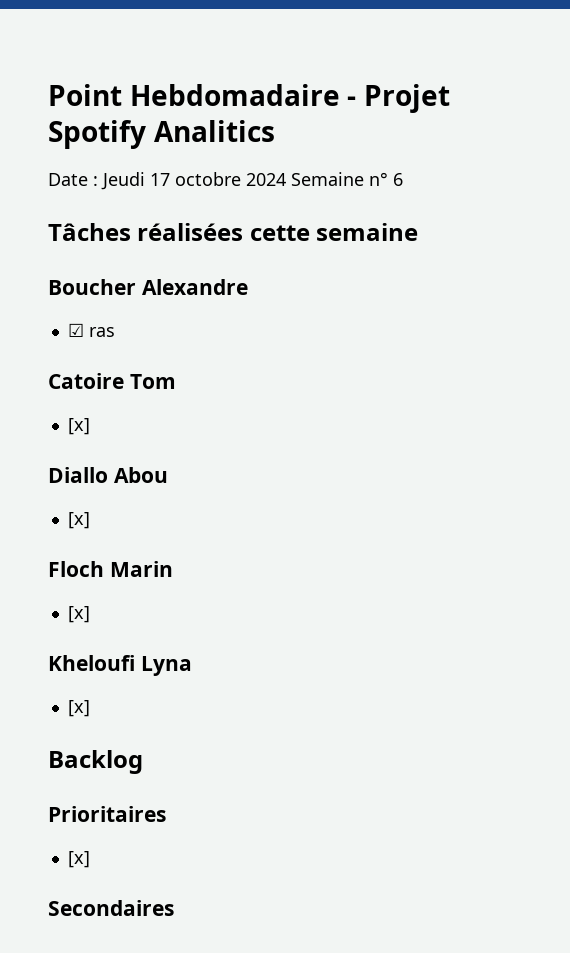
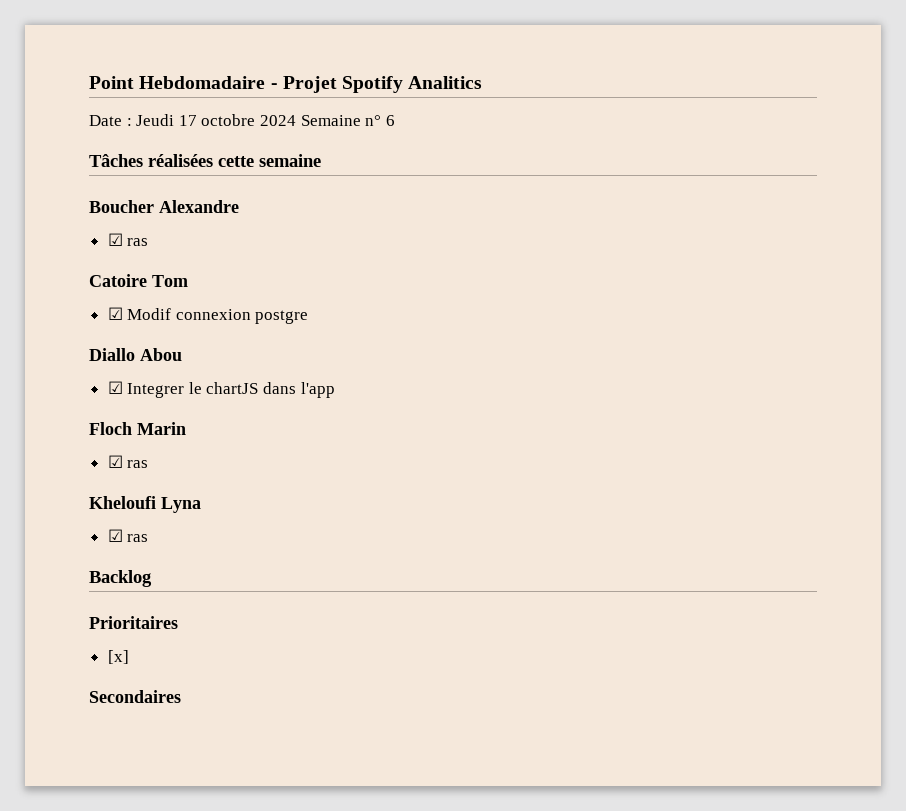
  Catoire Tom
- [x]
+ ☑ Modif connexion postgre
  Diallo Abou
- [x]
+ ☑ Integrer le chartJS dans l'app
  Floch Marin
- [x]
+ ☑ ras
  Kheloufi Lyna
- [x]
+ ☑ ras

